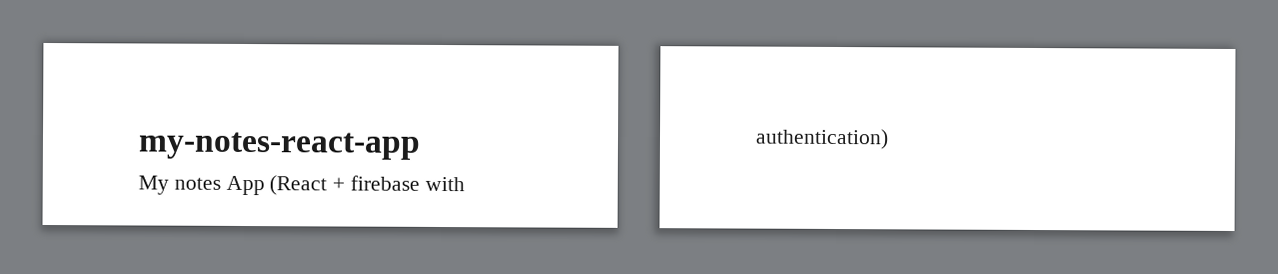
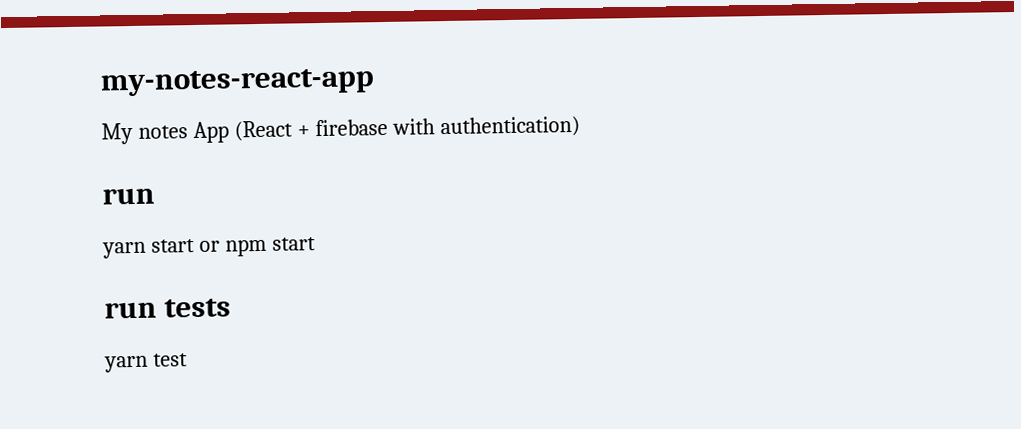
  My notes App (React + firebase with authentication)
+ run
+ yarn start or npm start
+ run tests
+ yarn test

